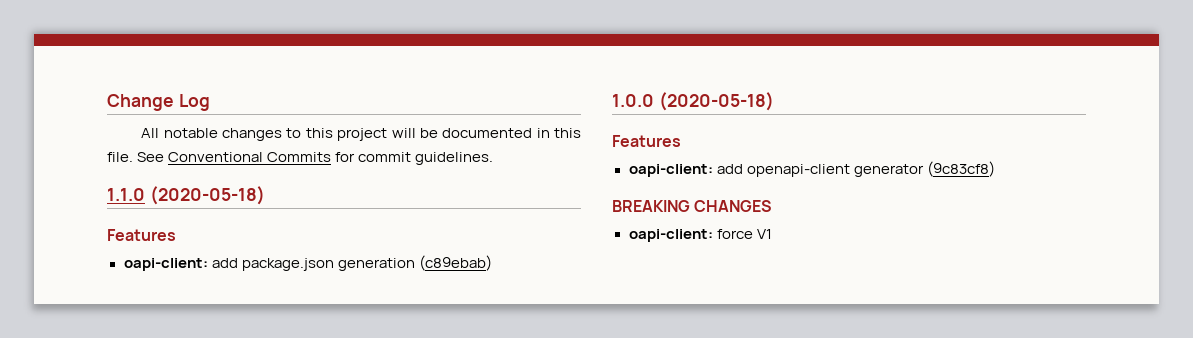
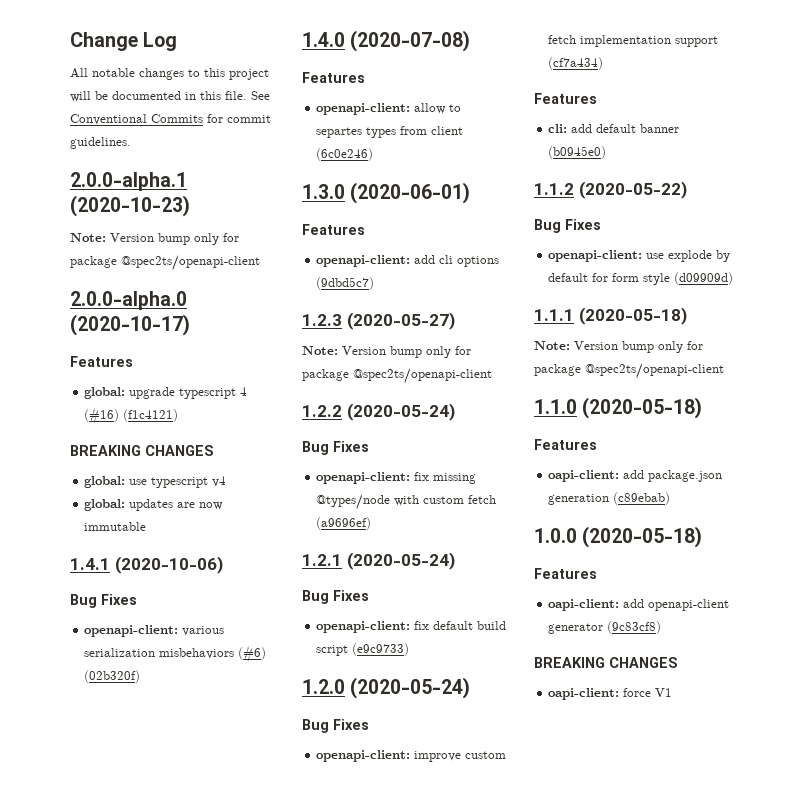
+ 2.0.0-alpha.1 (2020-10-23)
+ Note: Version bump only for package @spec2ts/openapi-client
+ 2.0.0-alpha.0 (2020-10-17)
+ Features
+ global: upgrade typescript 4 (#16) (f1c4121)
+ BREAKING CHANGES
+ global: use typescript v4
+ global: updates are now immutable
+ 1.4.1 (2020-10-06)
+ Bug Fixes
+ openapi-client: various serialization misbehaviors (#6) (02b320f)
+ 1.4.0 (2020-07-08)
+ Features
+ openapi-client: allow to separtes types from client (6c0e246)
+ 1.3.0 (2020-06-01)
+ Features
+ openapi-client: add cli options (9dbd5c7)
+ 1.2.3 (2020-05-27)
+ Note: Version bump only for package @spec2ts/openapi-client
+ 1.2.2 (2020-05-24)
+ Bug Fixes
+ openapi-client: fix missing @types/node with custom fetch (a9696ef)
+ 1.2.1 (2020-05-24)
+ Bug Fixes
+ openapi-client: fix default build script (e9c9733)
+ 1.2.0 (2020-05-24)
+ Bug Fixes
+ openapi-client: improve custom fetch implementation support (cf7a434)
+ Features
+ cli: add default banner (b0945e0)
+ 1.1.2 (2020-05-22)
+ Bug Fixes
+ openapi-client: use explode by default for form style (d09909d)
+ 1.1.1 (2020-05-18)
+ Note: Version bump only for package @spec2ts/openapi-client

